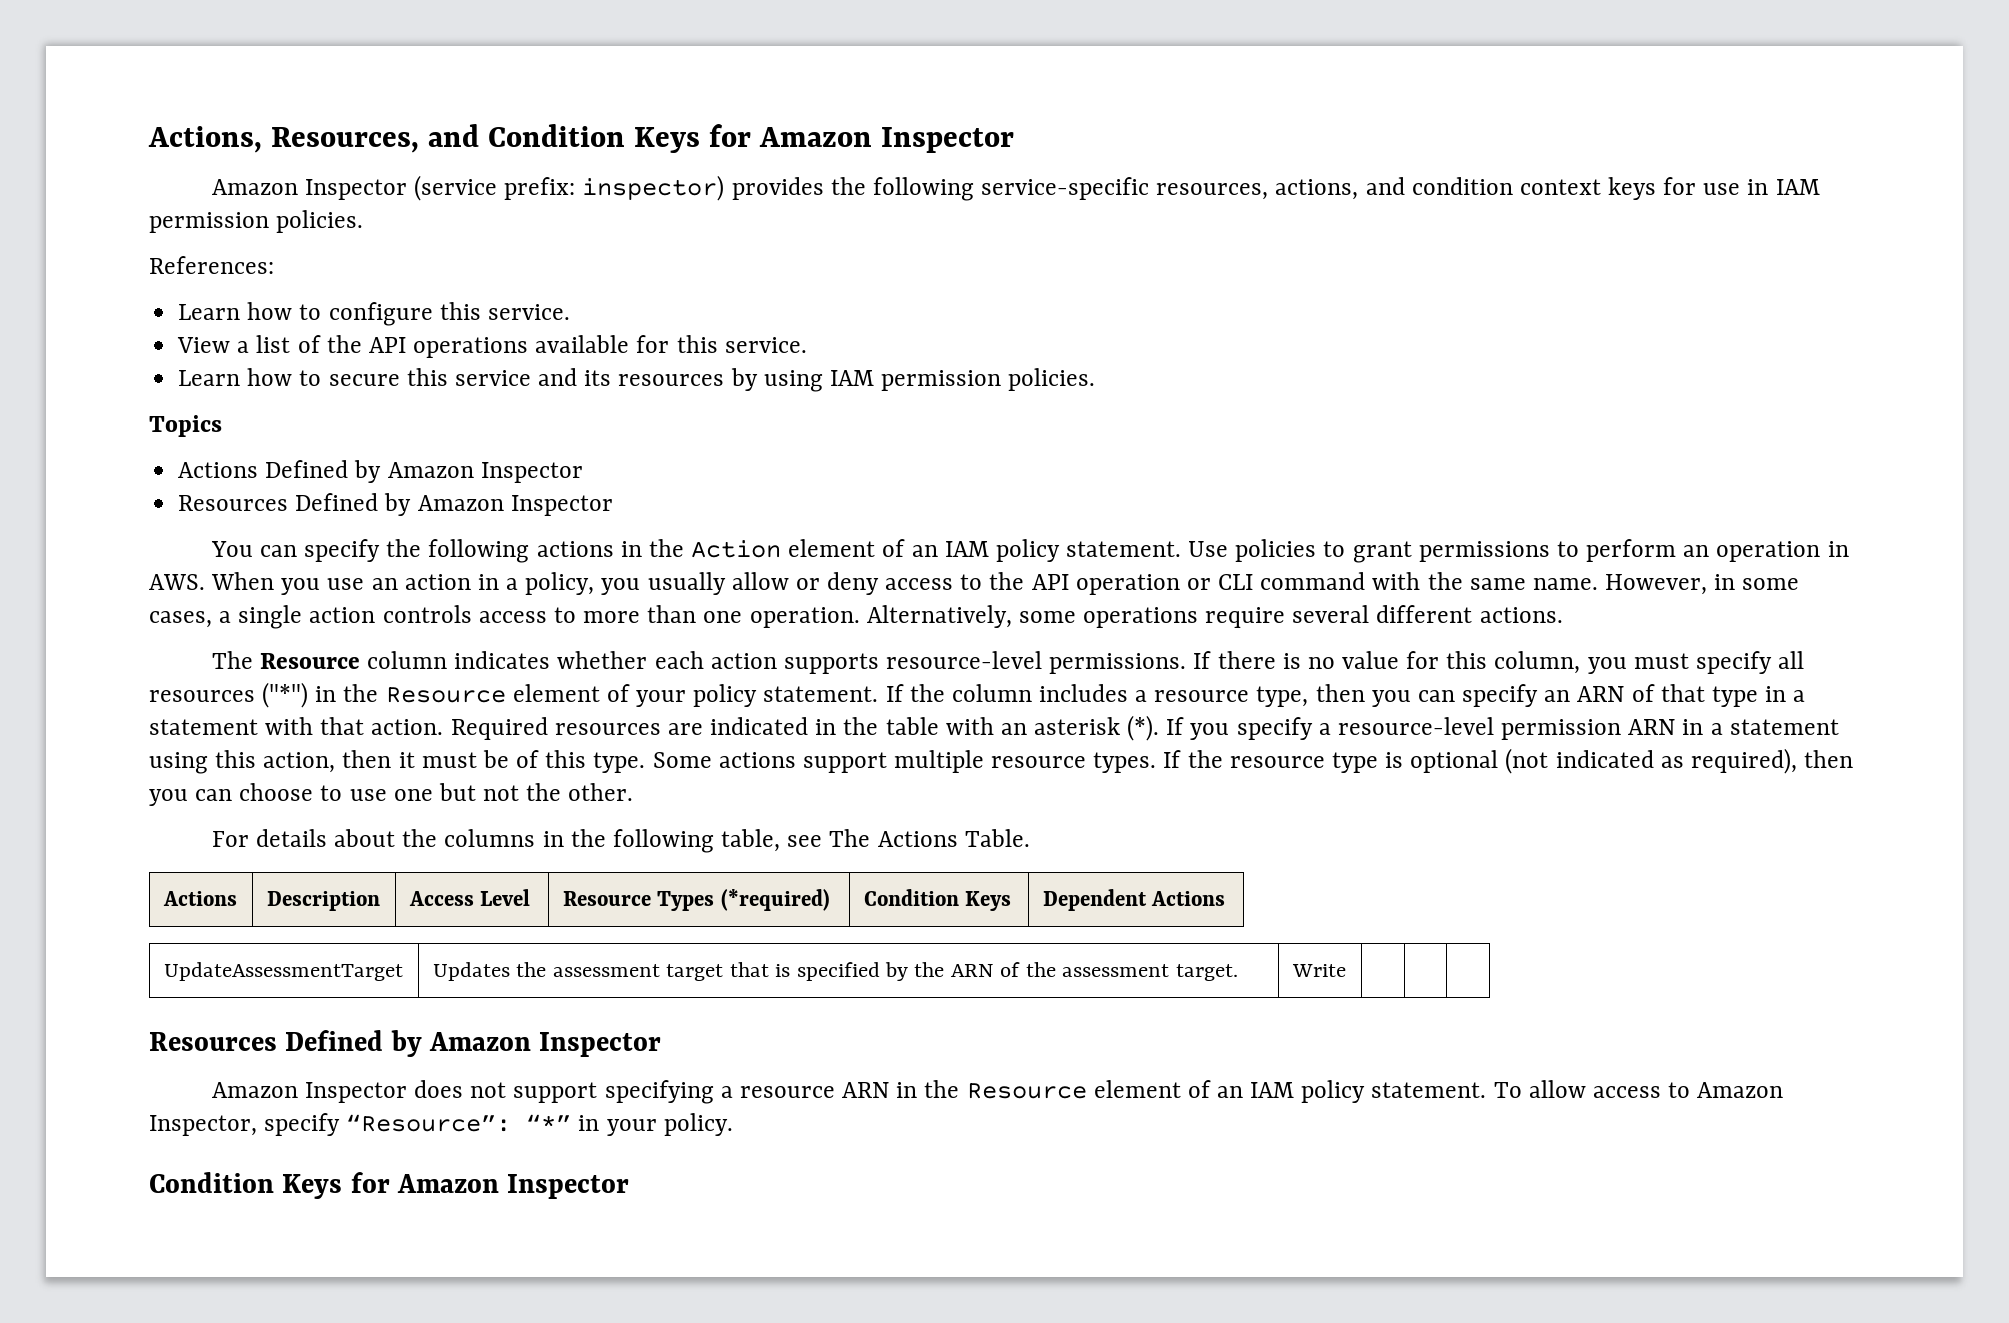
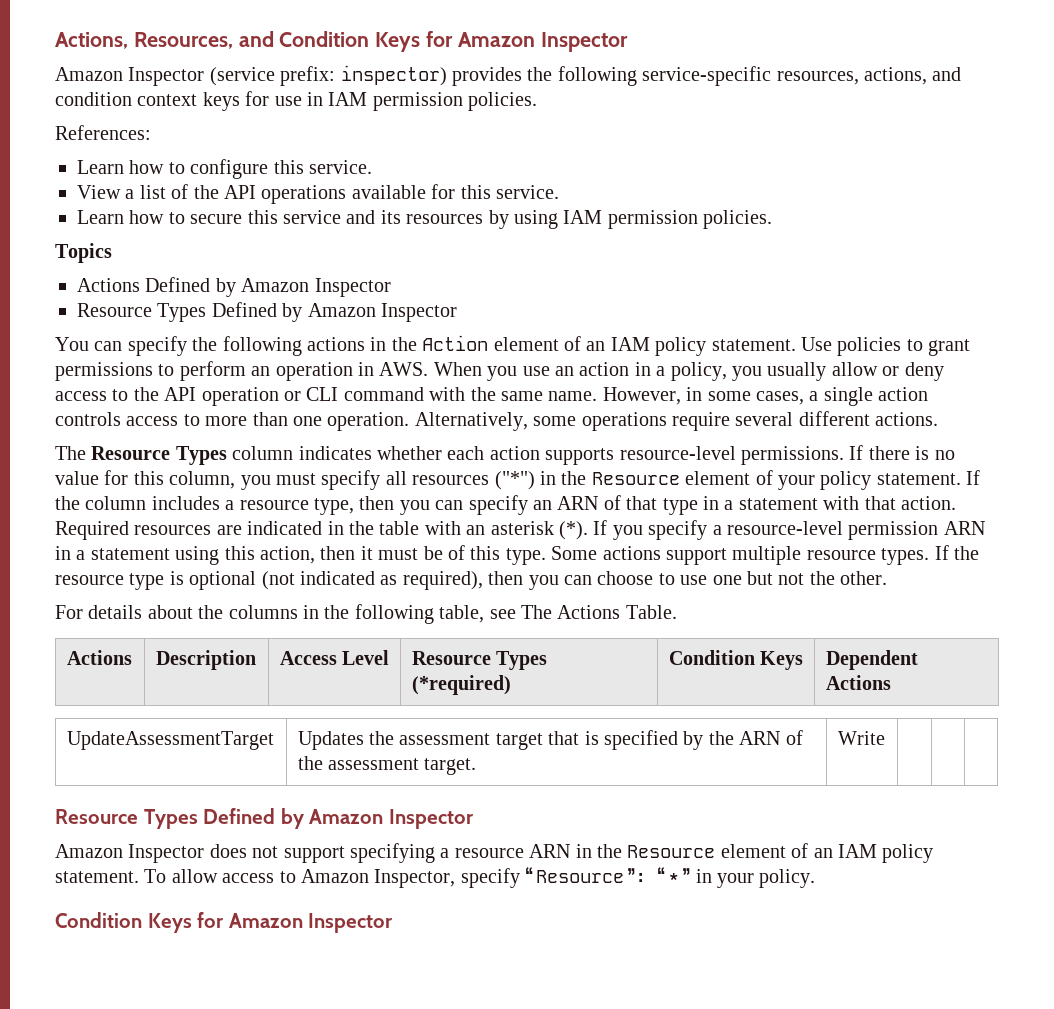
  Actions Defined by Amazon Inspector
- Resources Defined by Amazon Inspector
+ Resource Types Defined by Amazon Inspector
- The Resource column indicates whether each action supports resource-level permissions.
+ The Resource Types column indicates whether each action supports resource-level permissions.
  UpdateAssessmentTarget | Updates the assessment target that is specified by the ARN of the assessment target. | Write | | |
- Resources Defined by Amazon Inspector
+ Resource Types Defined by Amazon Inspector

